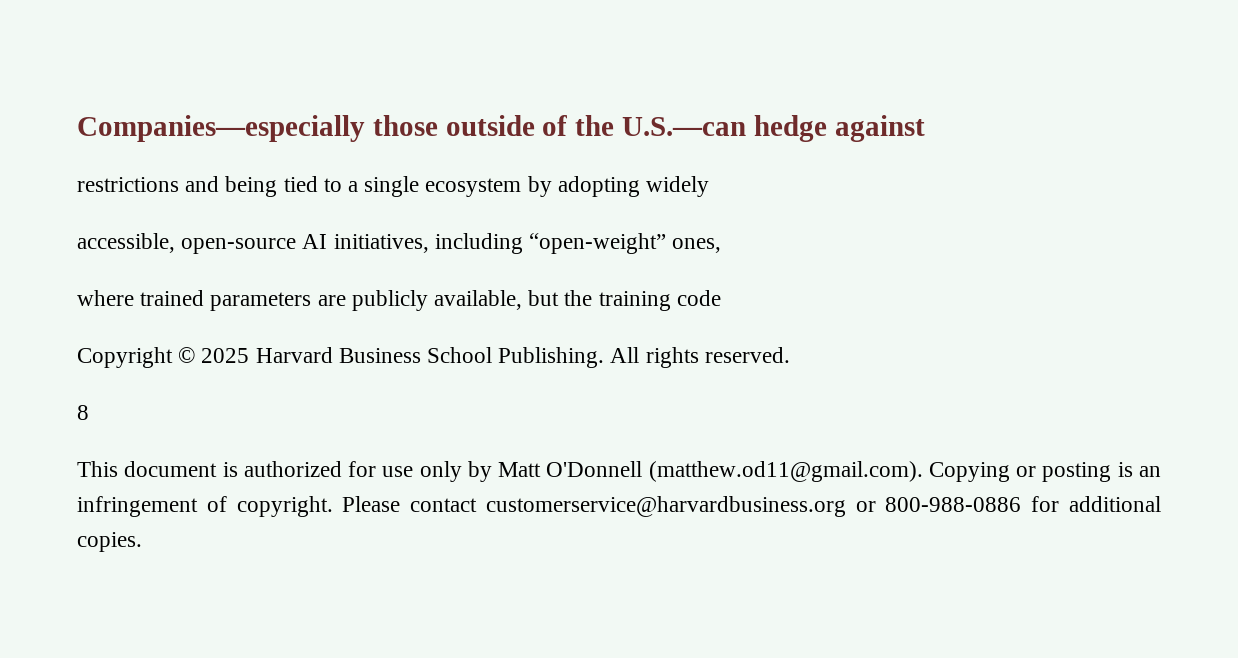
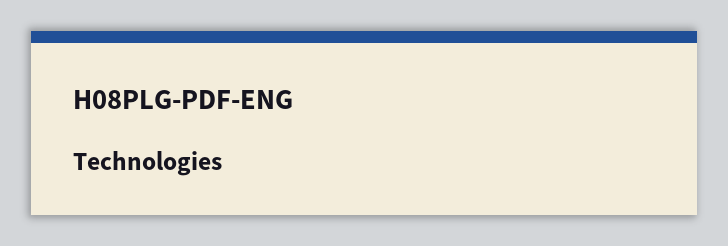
- Companies—especially those outside of the U.S.—can hedge against
- restrictions and being tied to a single ecosystem by adopting widely
- accessible, open-source AI initiatives, including “open-weight” ones,
- where trained parameters are publicly available, but the training code
- Copyright © 2025 Harvard Business School Publishing. All rights reserved.
- 8
- This document is authorized for use only by Matt O'Donnell (matthew.od11@gmail.com). Copying or posting is an infringement of copyright. Please contact customerservice@harvardbusiness.org or 800-988-0886 for additional copies.
+ H08PLG-PDF-ENG
+ Technologies

